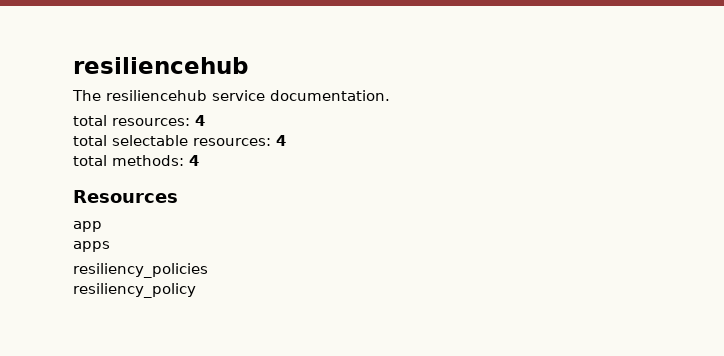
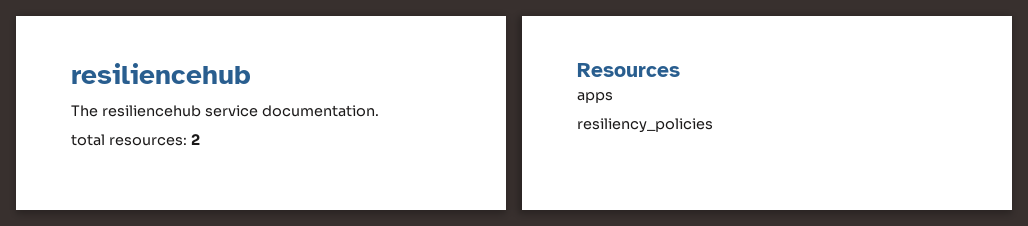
- total resources: 4
- total selectable resources: 4
- total methods: 4
+ total resources: 2
- app
- resiliency_policy

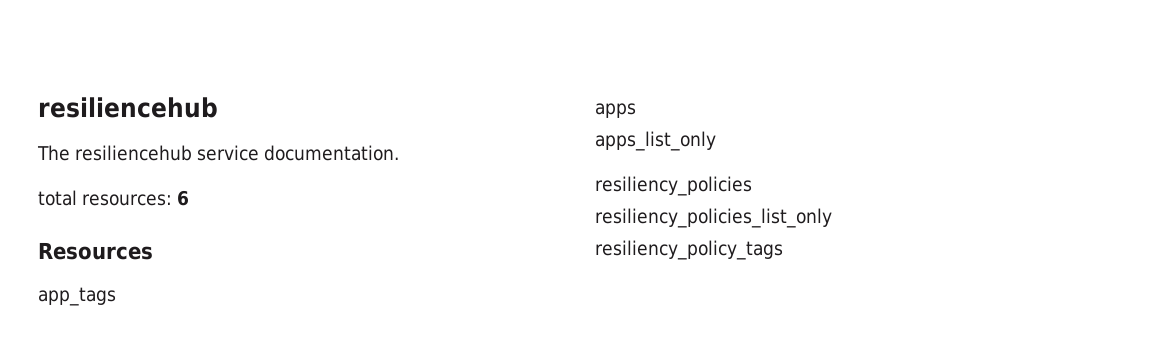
- total resources: 2
+ total resources: 6
+ app_tags
+ apps_list_only
+ resiliency_policies_list_only
+ resiliency_policy_tags

